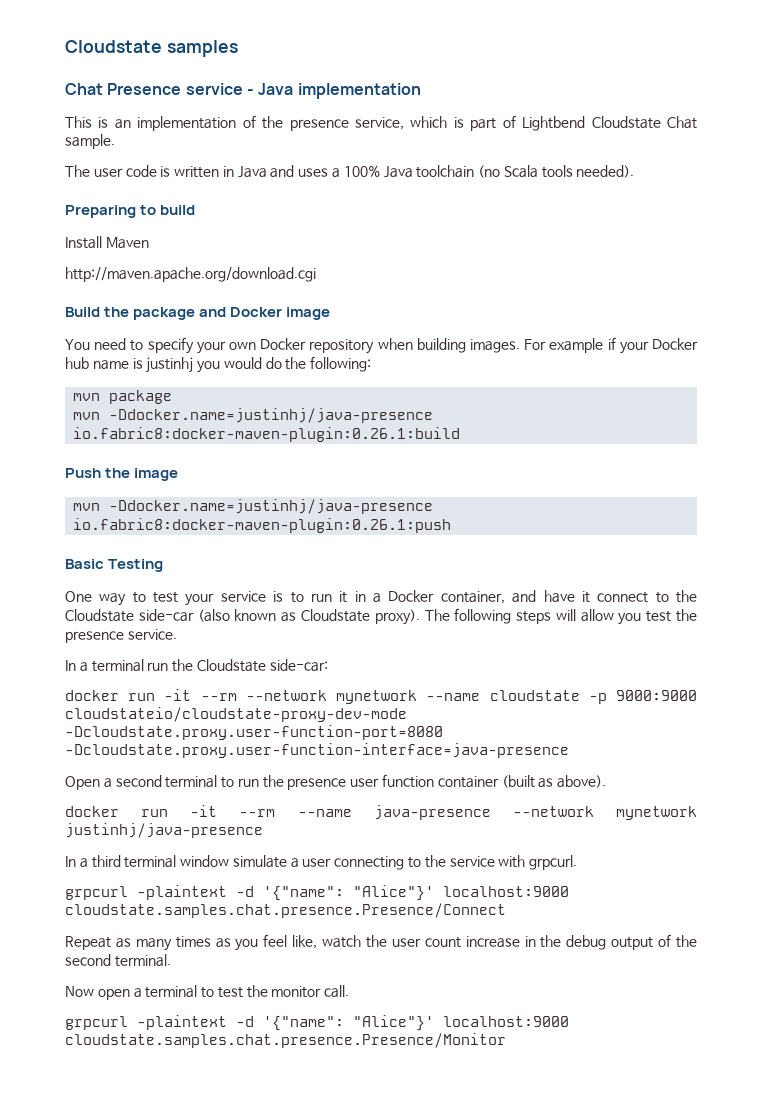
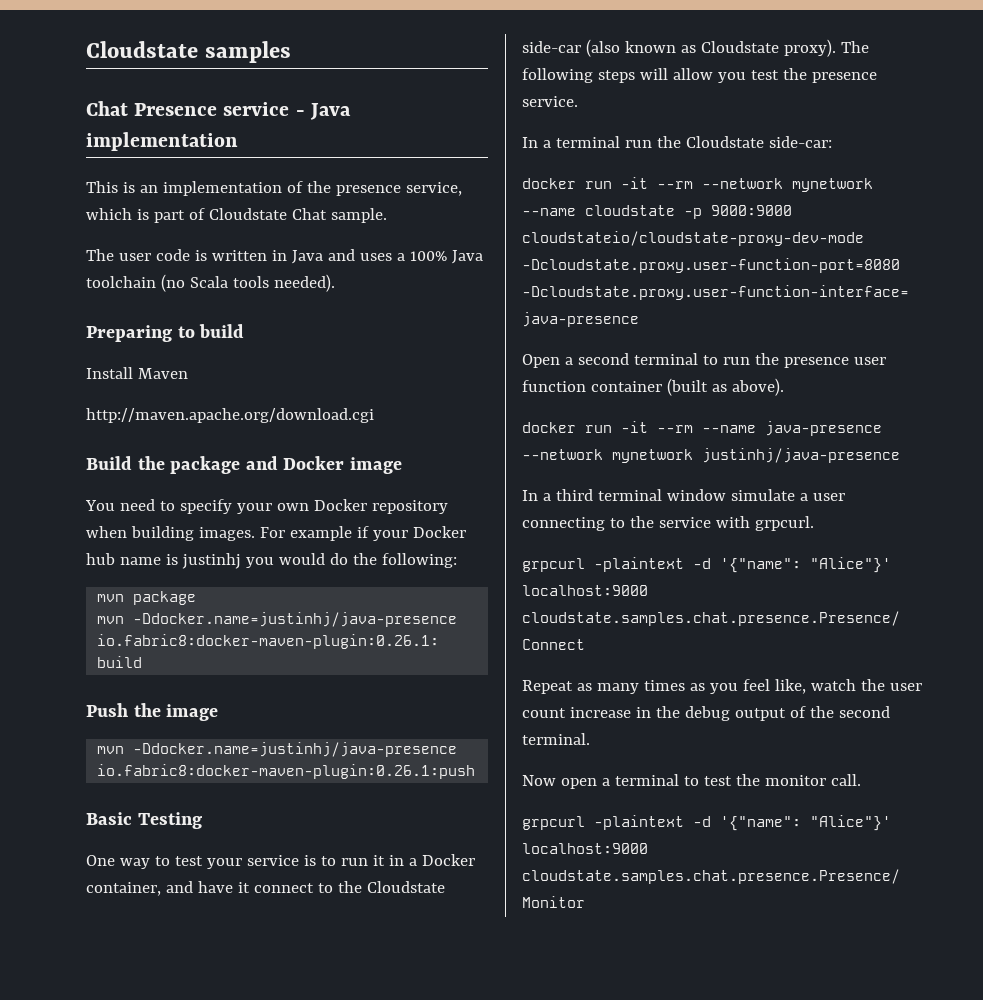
- This is an implementation of the presence service, which is part of Lightbend Cloudstate Chat sample.
+ This is an implementation of the presence service, which is part of Cloudstate Chat sample.

